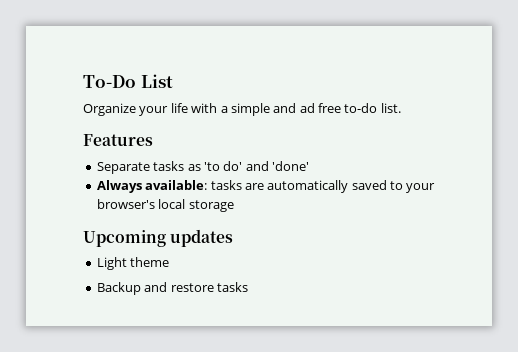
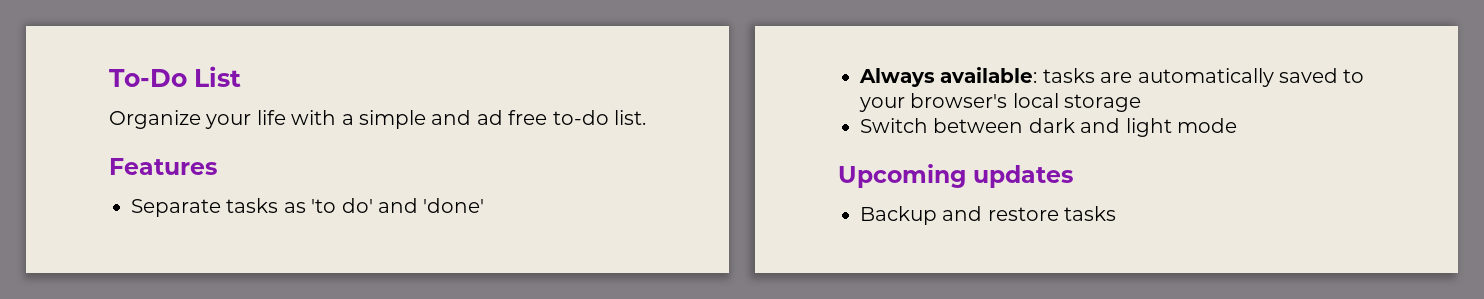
+ Switch between dark and light mode
- Light theme

